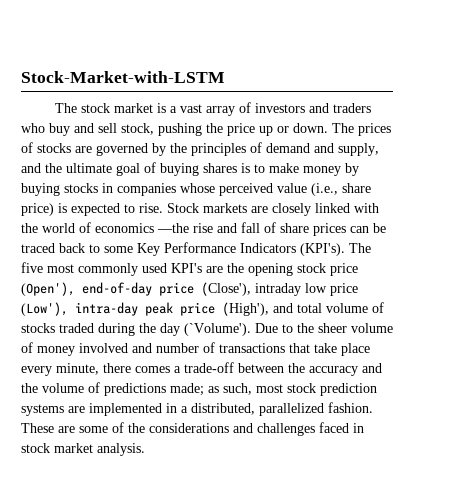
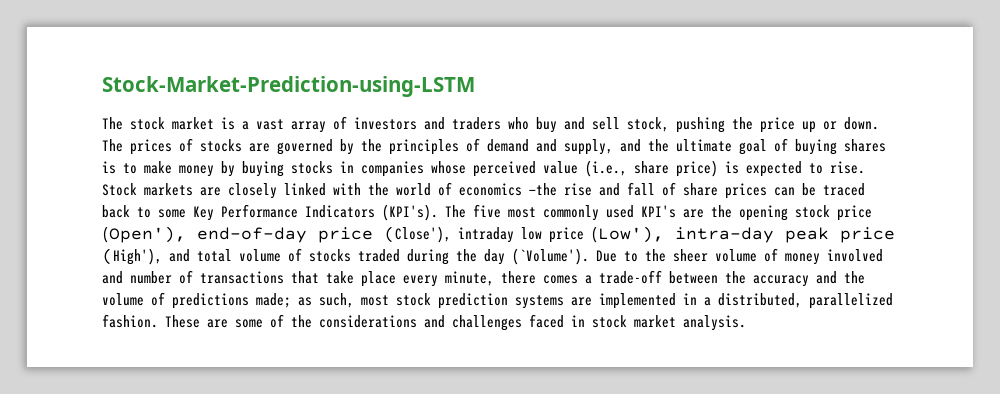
- Stock-Market-with-LSTM
+ Stock-Market-Prediction-using-LSTM

